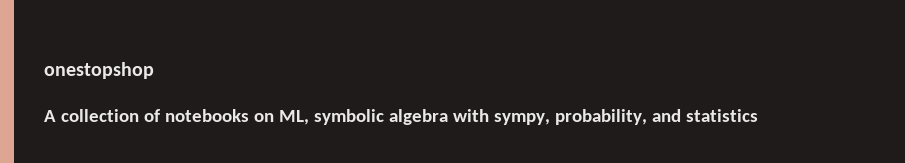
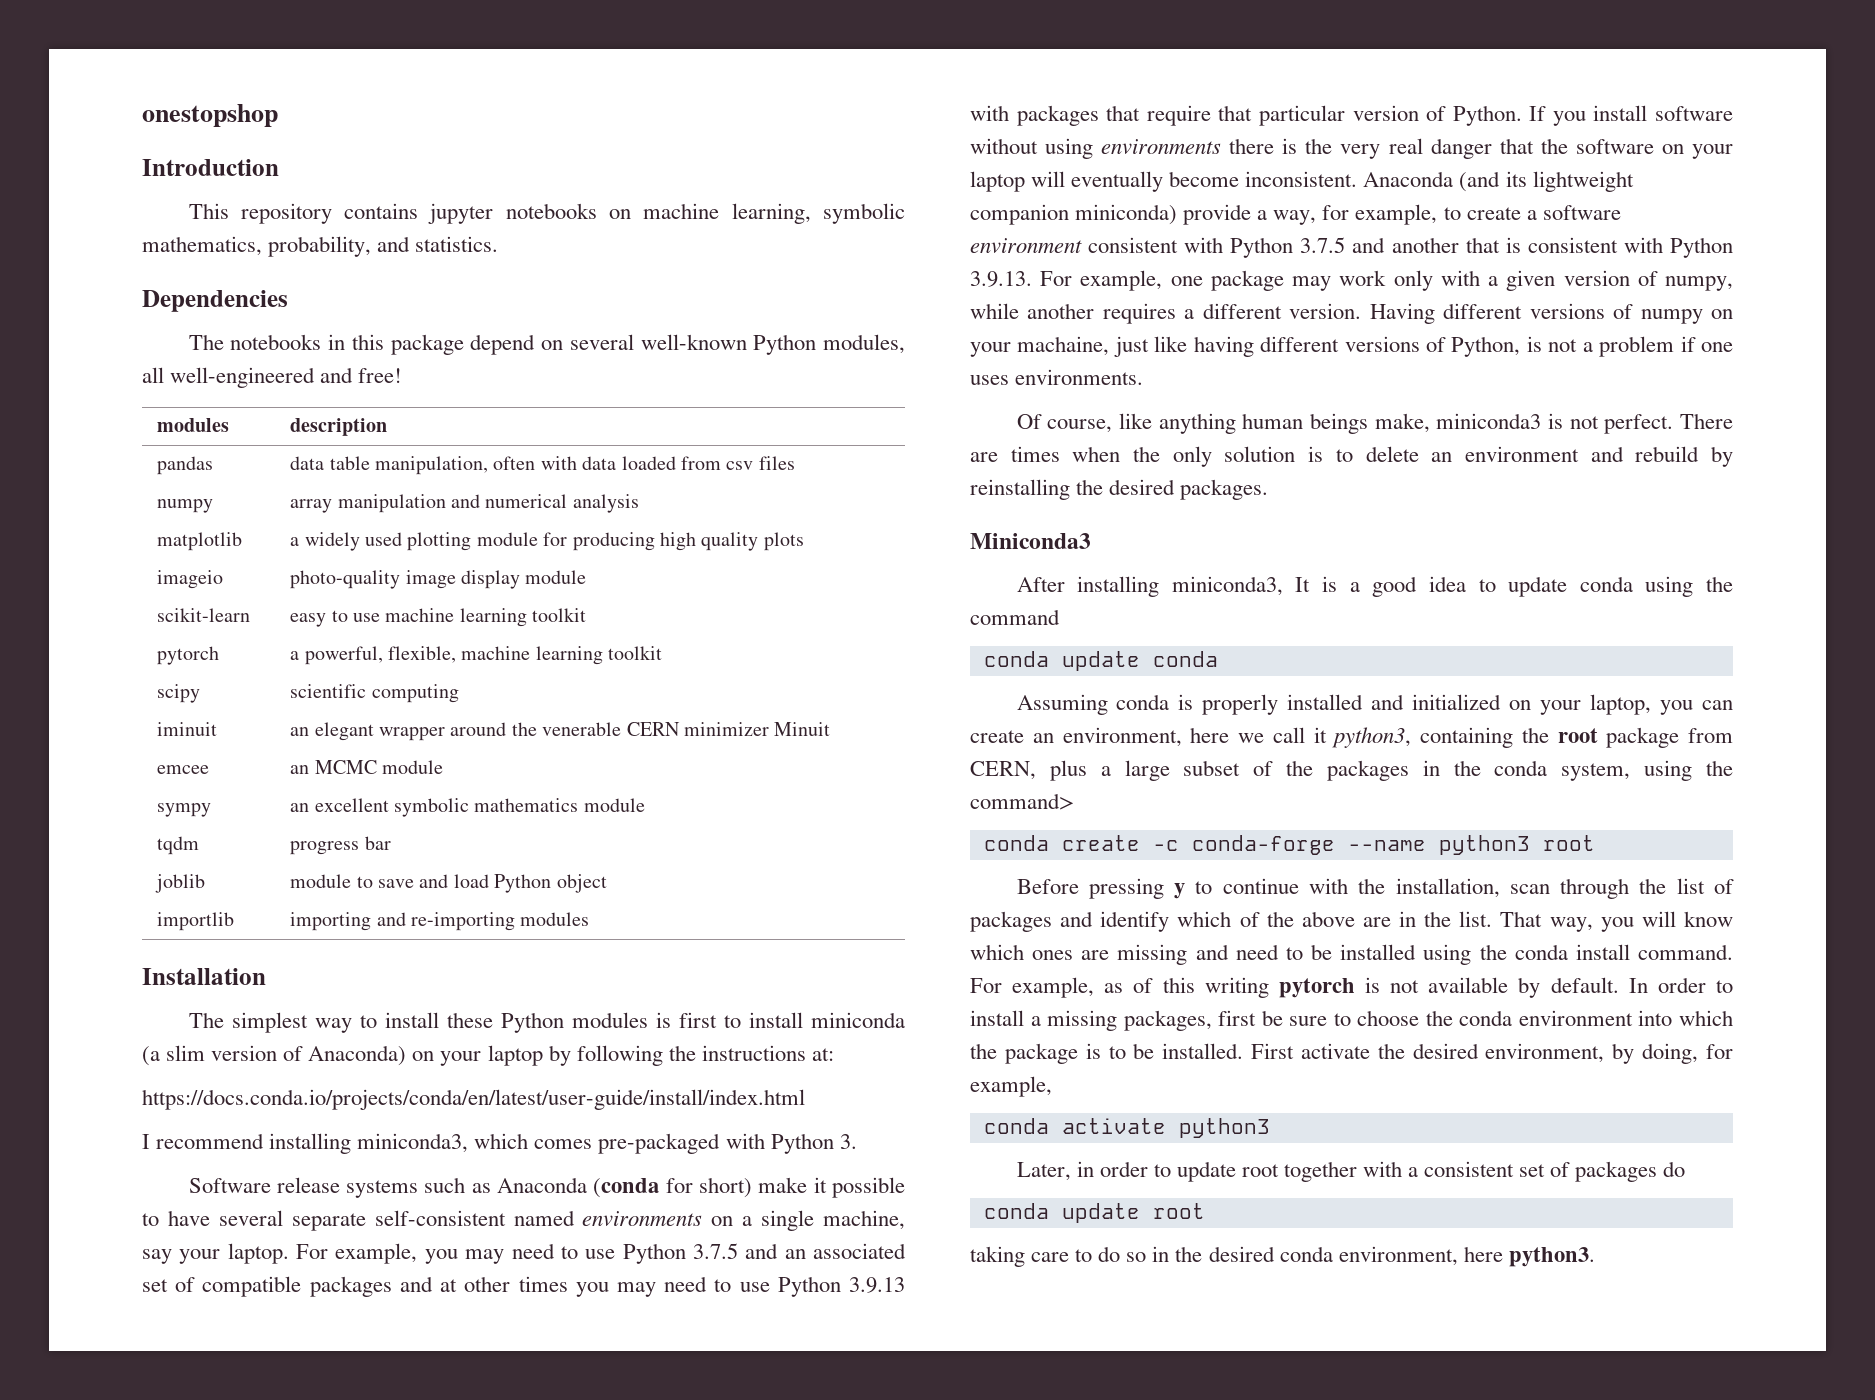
- A collection of notebooks on ML, symbolic algebra with sympy, probability, and statistics
+ Introduction
+ This repository contains jupyter notebooks on machine learning, symbolic mathematics, probability, and statistics.
+ Dependencies
+ The notebooks in this package depend on several well-known Python modules, all well-engineered and free!
+ modules | description
+ pandas | data table manipulation, often with data loaded from csv files
+ numpy | array manipulation and numerical analysis
+ matplotlib | a widely used plotting module for producing high quality plots
+ imageio | photo-quality image display module
+ scikit-learn | easy to use machine learning toolkit
+ pytorch | a powerful, flexible, machine learning toolkit
+ scipy | scientific computing
+ iminuit | an elegant wrapper around the venerable CERN minimizer Minuit
+ emcee | an MCMC module
+ sympy | an excellent symbolic mathematics module
+ tqdm | progress bar
+ joblib | module to save and load Python object
+ importlib | importing and re-importing modules
+ Installation
+ The simplest way to install these Python modules is first to install miniconda (a slim version of Anaconda) on your laptop by following the instructions at:
+ https://docs.conda.io/projects/conda/en/latest/user-guide/install/index.html
+ I recommend installing miniconda3, which comes pre-packaged with Python 3.
+ Software release systems such as Anaconda (conda for short) make it possible to have several separate self-consistent named environments on a single machine, say your laptop. For example, you may need to use Python 3.7.5 and an associated set of compatible packages and at other times you may need to use Python 3.9.13 with packages that require that particular version of Python. If you install software without using environments there is the very real danger that the software on your laptop will eventually become inconsistent. Anaconda (and its lightweight companion miniconda) provide a way, for example, to create a software environment consistent with Python 3.7.5 and another that is consistent with Python 3.9.13. For example, one package may work only with a given version of numpy, while another requires a different version. Having different versions of numpy on your machaine, just like having different versions of Python, is not a problem if one uses environments.
+ Of course, like anything human beings make, miniconda3 is not perfect. There are times when the only solution is to delete an environment and rebuild by reinstalling the desired packages.
+ Miniconda3
+ After installing miniconda3, It is a good idea to update conda using the command
+ conda update conda
+ Assuming conda is properly installed and initialized on your laptop, you can create an environment, here we call it python3, containing the root package from CERN, plus a large subset of the packages in the conda system, using the command>
+ conda create -c conda-forge --name python3 root
+ Before pressing y to continue with the installation, scan through the list of packages and identify which of the above are in the list. That way, you will know which ones are missing and need to be installed using the conda install command. For example, as of this writing pytorch is not available by default. In order to install a missing packages, first be sure to choose the conda environment into which the package is to be installed. First activate the desired environment, by doing, for example,
+ conda activate python3
+ Later, in order to update root together with a consistent set of packages do
+ conda update root
+ taking care to do so in the desired conda environment, here python3.

